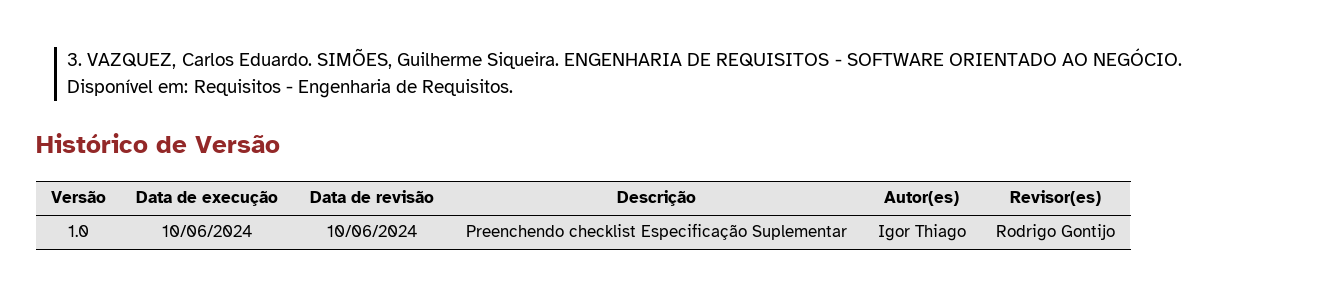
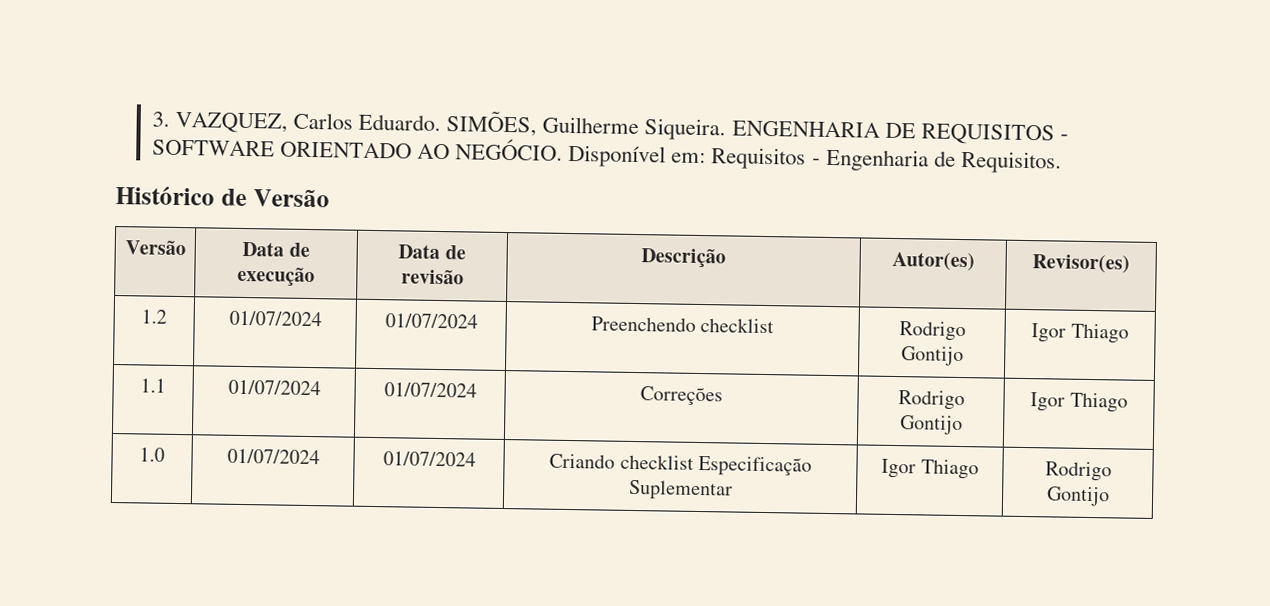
- 1.0 | 10/06/2024 | 10/06/2024 | Preenchendo checklist Especificação Suplementar | Igor Thiago | Rodrigo Gontijo
+ 1.2 | 01/07/2024 | 01/07/2024 | Preenchendo checklist | Rodrigo Gontijo | Igor Thiago
+ 1.1 | 01/07/2024 | 01/07/2024 | Correções | Rodrigo Gontijo | Igor Thiago
+ 1.0 | 01/07/2024 | 01/07/2024 | Criando checklist Especificação Suplementar | Igor Thiago | Rodrigo Gontijo

